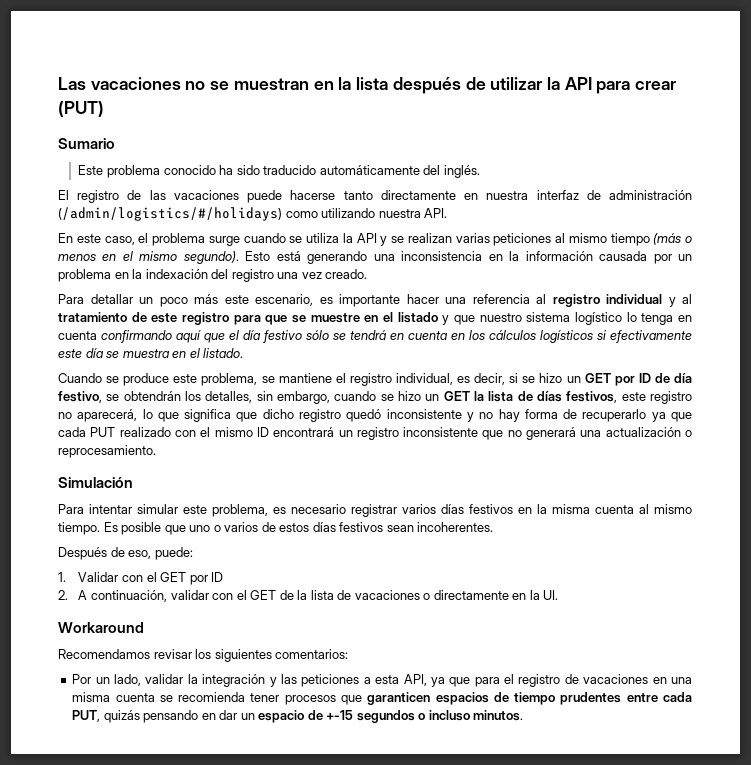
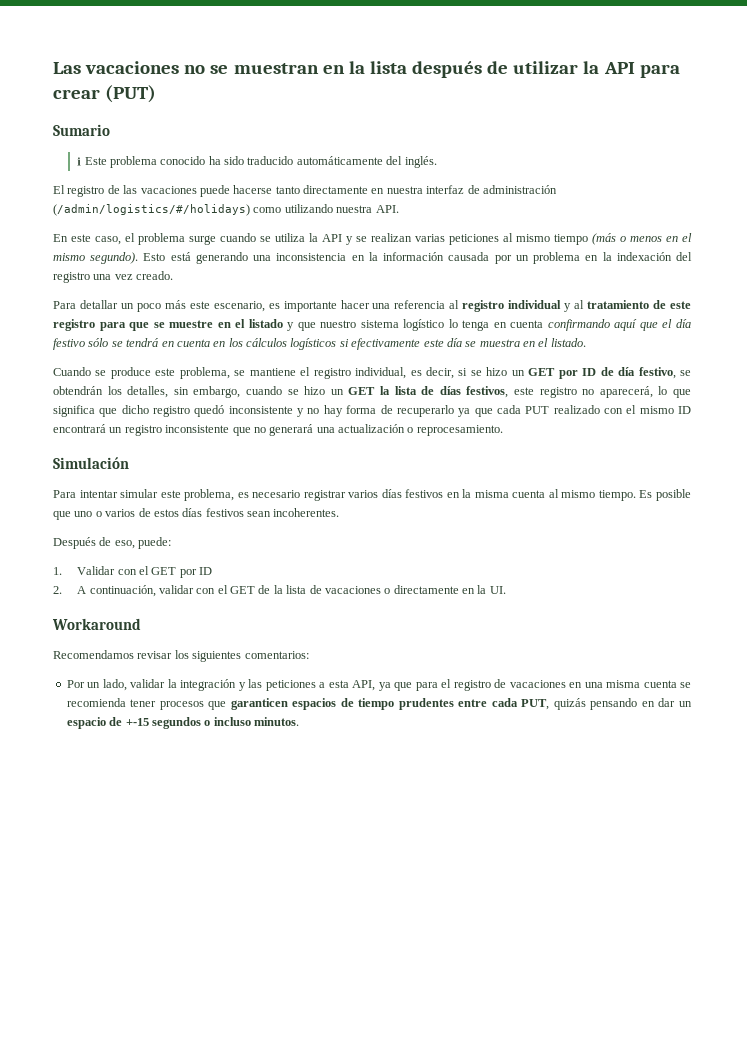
- Este problema conocido ha sido traducido automáticamente del inglés.
+ ℹ Este problema conocido ha sido traducido automáticamente del inglés.

